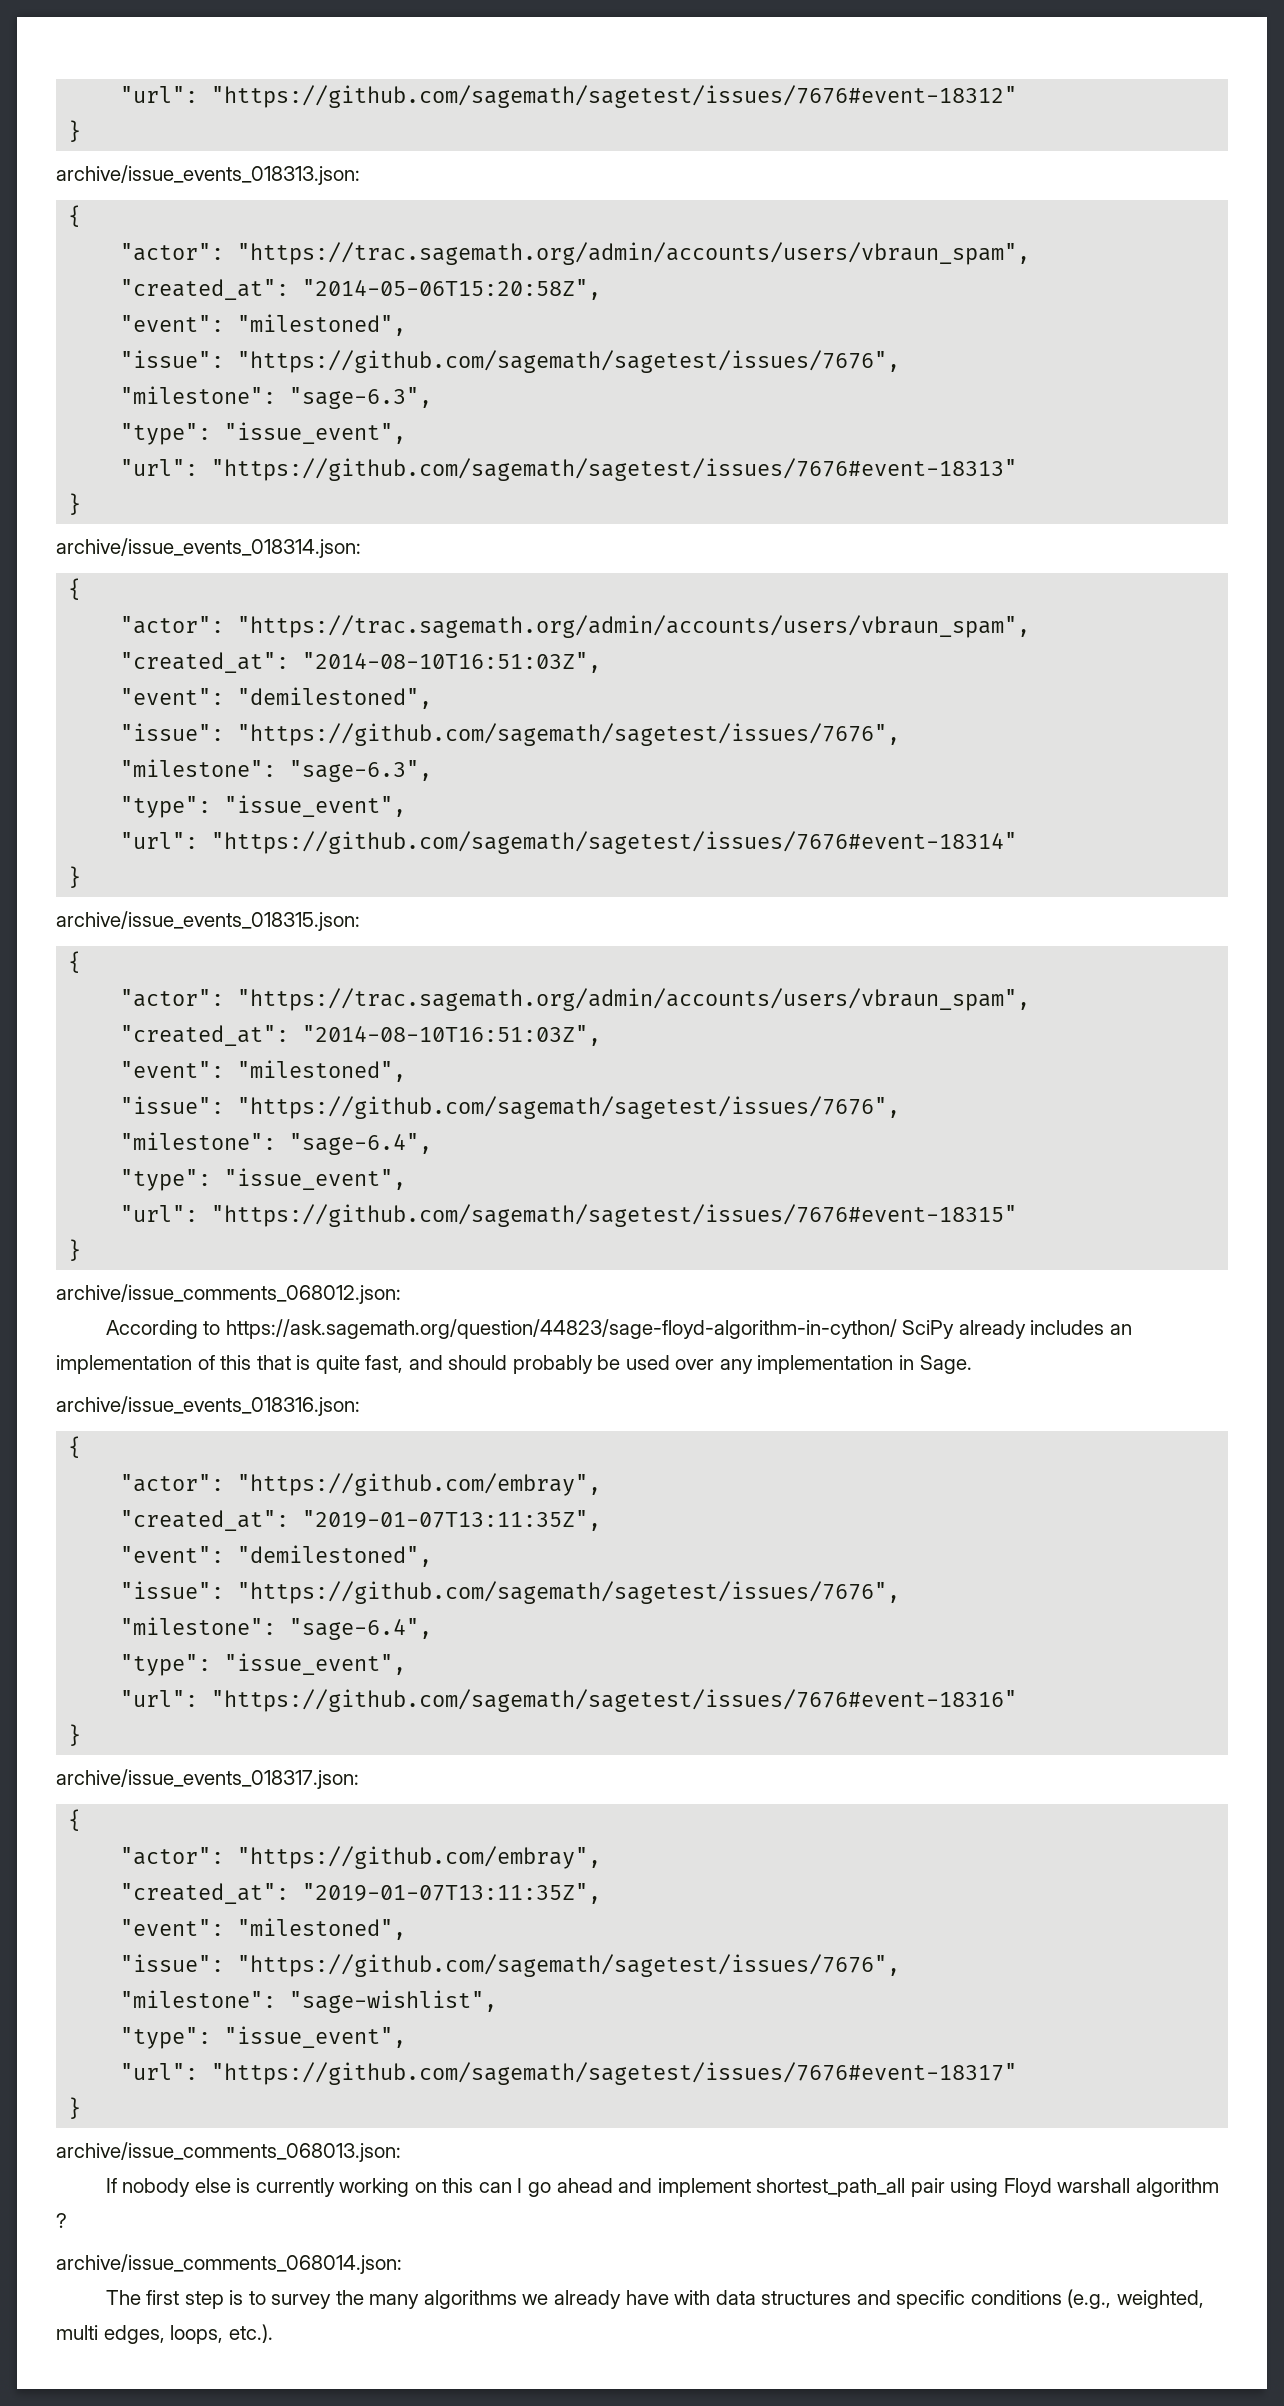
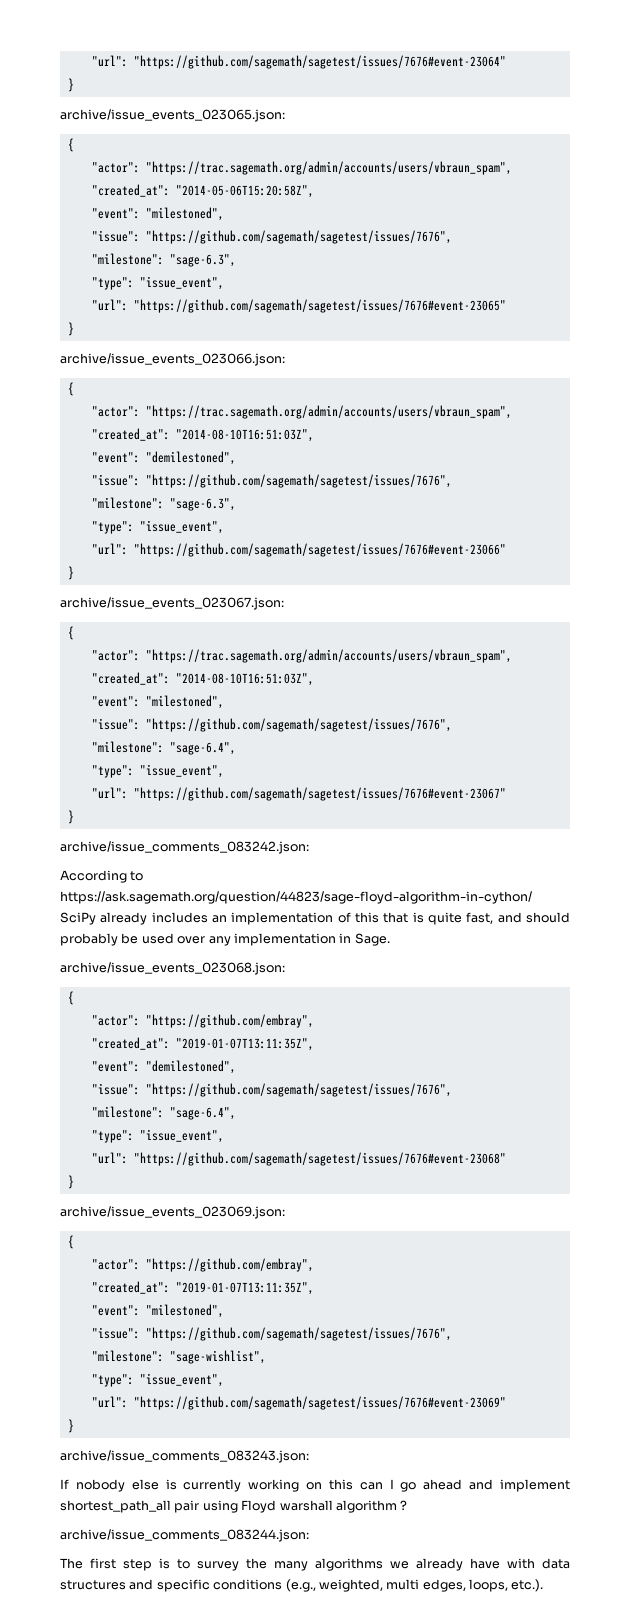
- "url": "https://github.com/sagemath/sagetest/issues/7676#event-18312"
+ "url": "https://github.com/sagemath/sagetest/issues/7676#event-23064"
  }
- archive/issue_events_018313.json:
+ archive/issue_events_023065.json:
- "url": "https://github.com/sagemath/sagetest/issues/7676#event-18313"
+ "url": "https://github.com/sagemath/sagetest/issues/7676#event-23065"
  }
- archive/issue_events_018314.json:
+ archive/issue_events_023066.json:
- "url": "https://github.com/sagemath/sagetest/issues/7676#event-18314"
+ "url": "https://github.com/sagemath/sagetest/issues/7676#event-23066"
  }
- archive/issue_events_018315.json:
+ archive/issue_events_023067.json:
- "url": "https://github.com/sagemath/sagetest/issues/7676#event-18315"
+ "url": "https://github.com/sagemath/sagetest/issues/7676#event-23067"
  }
- archive/issue_comments_068012.json:
+ archive/issue_comments_083242.json:
- archive/issue_events_018316.json:
+ archive/issue_events_023068.json:
- "url": "https://github.com/sagemath/sagetest/issues/7676#event-18316"
+ "url": "https://github.com/sagemath/sagetest/issues/7676#event-23068"
  }
- archive/issue_events_018317.json:
+ archive/issue_events_023069.json:
- "url": "https://github.com/sagemath/sagetest/issues/7676#event-18317"
+ "url": "https://github.com/sagemath/sagetest/issues/7676#event-23069"
  }
- archive/issue_comments_068013.json:
+ archive/issue_comments_083243.json:
- archive/issue_comments_068014.json:
+ archive/issue_comments_083244.json:

